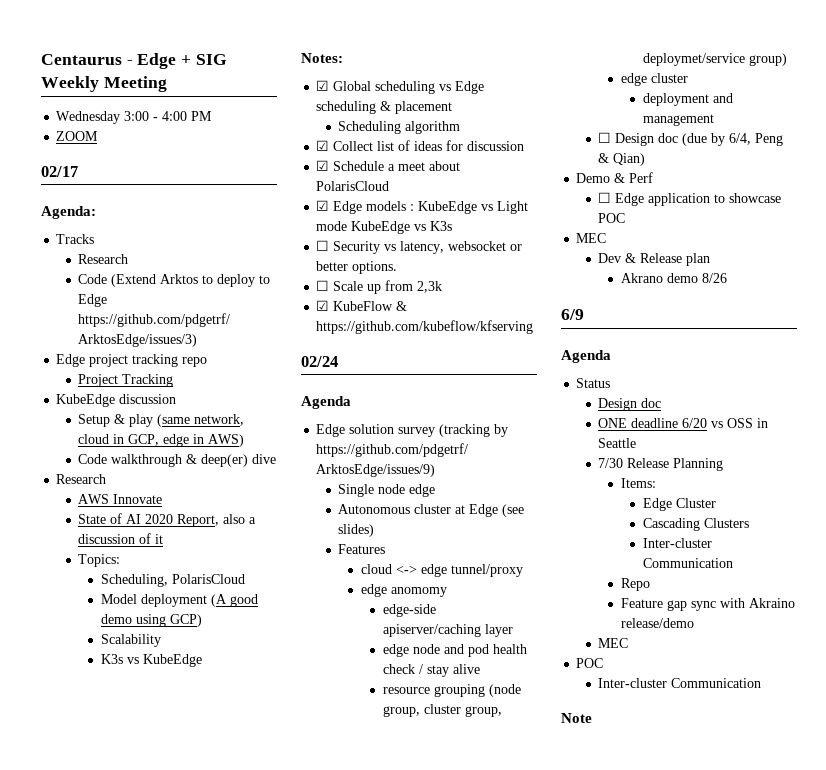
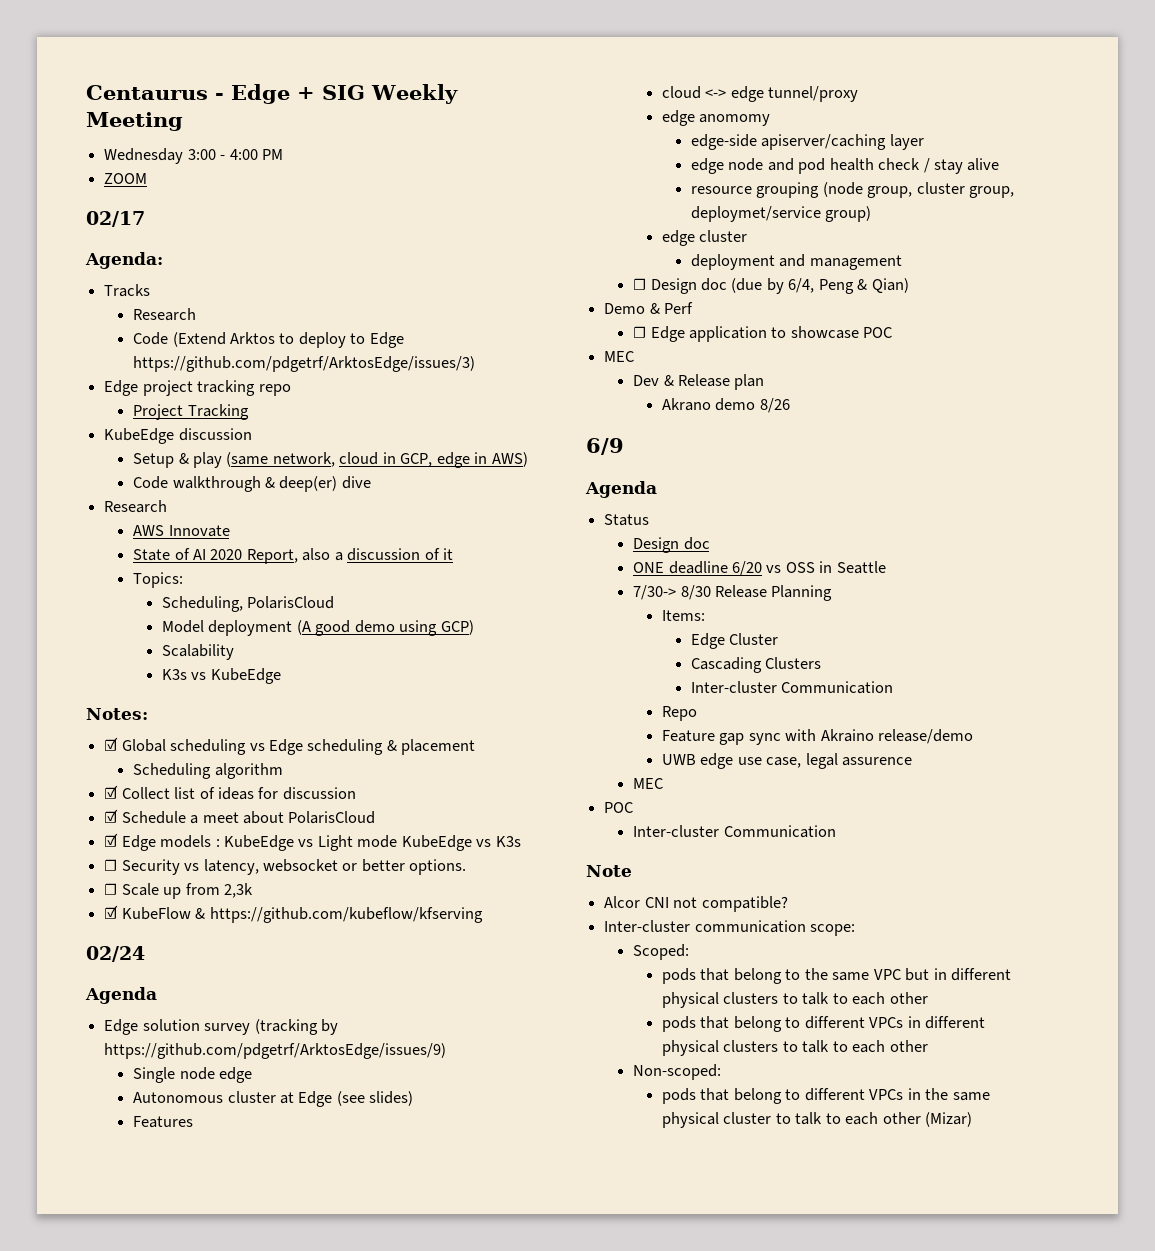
- 7/30 Release Planning
+ 7/30-> 8/30 Release Planning
+ UWB edge use case, legal assurence
+ Alcor CNI not compatible?
+ Inter-cluster communication scope:
+ Scoped:
+ pods that belong to the same VPC but in different physical clusters to talk to each other
+ pods that belong to different VPCs in different physical clusters to talk to each other
+ Non-scoped:
+ pods that belong to different VPCs in the same physical cluster to talk to each other (Mizar)

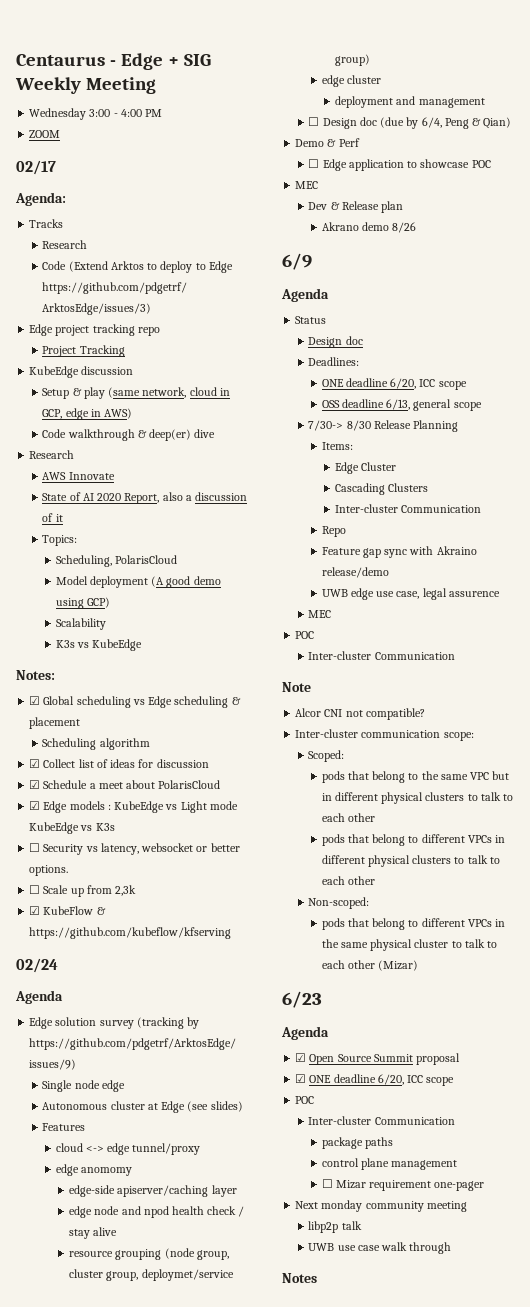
- edge node and pod health check / stay alive
+ edge node and npod health check / stay alive
- ONE deadline 6/20 vs OSS in Seattle
+ Deadlines:
+ ONE deadline 6/20, ICC scope
+ OSS deadline 6/13, general scope
+ 6/23
+ Agenda
+ ☑ Open Source Summit proposal
+ ☑ ONE deadline 6/20, ICC scope
+ POC
+ Inter-cluster Communication
+ package paths
+ control plane management
+ ☐ Mizar requirement one-pager
+ Next monday community meeting
+ libp2p talk
+ UWB use case walk through
+ Notes

